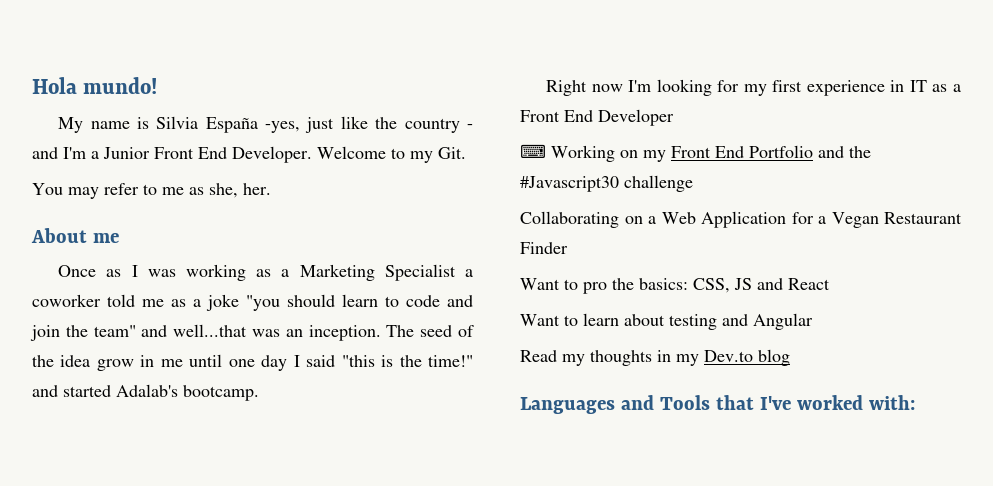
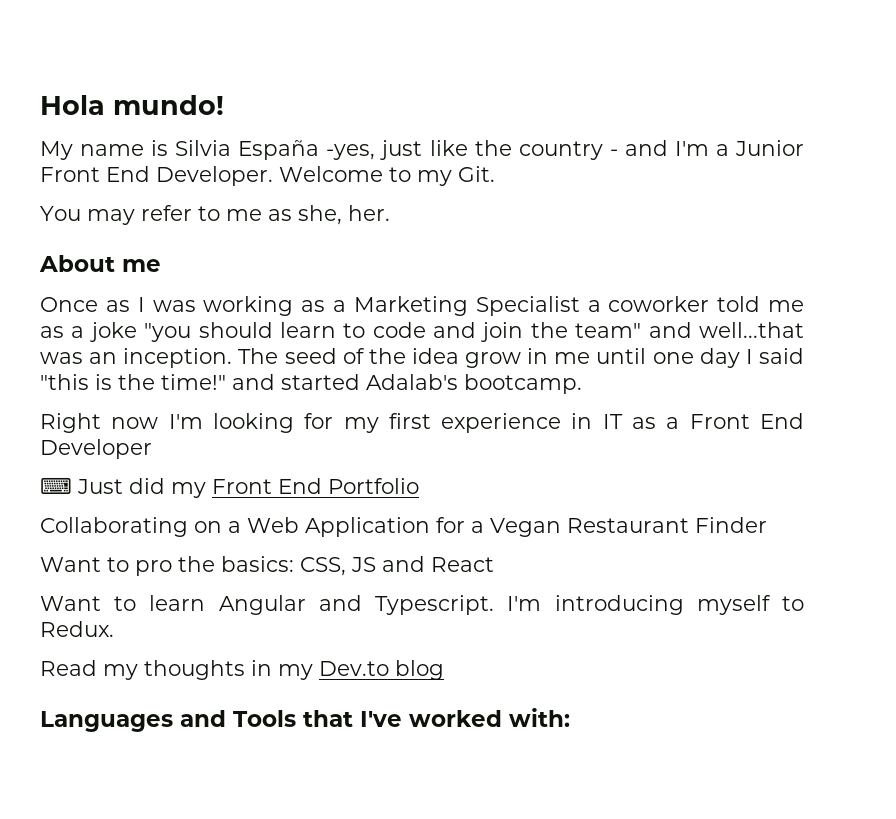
- ⌨ Working on my Front End Portfolio and the #Javascript30 challenge
+ ⌨ Just did my Front End Portfolio
- Want to learn about testing and Angular
+ Want to learn Angular and Typescript. I'm introducing myself to Redux.

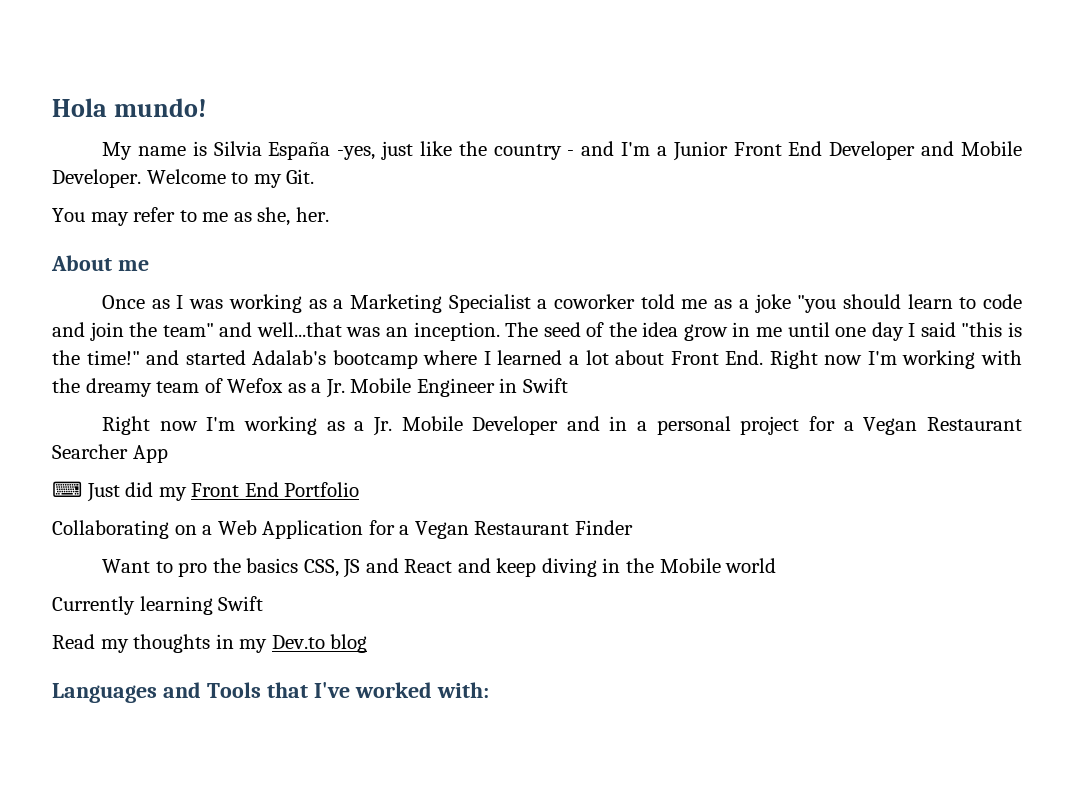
- My name is Silvia España -yes, just like the country - and I'm a Junior Front End Developer.
+ My name is Silvia España -yes, just like the country - and I'm a Junior Front End Developer and Mobile Developer.
- The seed of the idea grow in me until one day I said "this is the time!" and started Adalab's bootcamp.
- Right now I'm looking for my first experience in IT as a Front End Developer
+ The seed of the idea grow in me until one day I said "this is the time!" and started Adalab's bootcamp where I learned a lot about Front End. Right now I'm working with the dreamy team of Wefox as a Jr. Mobile Engineer in Swift
+ Right now I'm working as a Jr. Mobile Developer and in a personal project for a Vegan Restaurant Searcher App
- Want to pro the basics: CSS, JS and React
- Want to learn Angular and Typescript. I'm introducing myself to Redux.
+ Want to pro the basics CSS, JS and React and keep diving in the Mobile world
+ Currently learning Swift

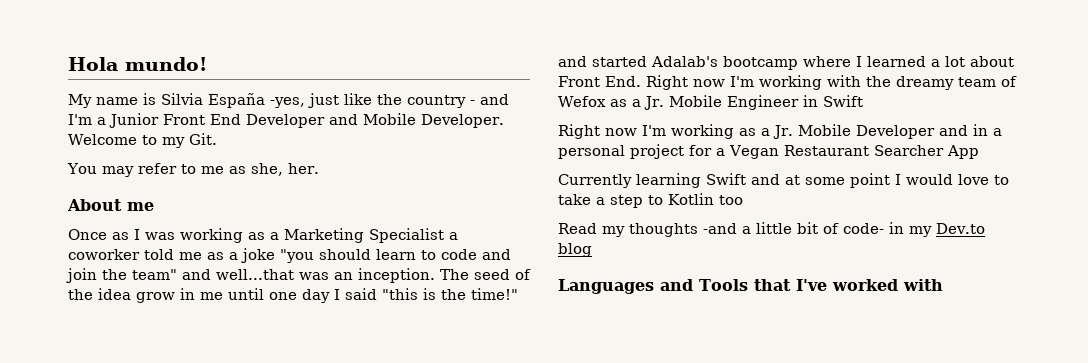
- ⌨ Just did my Front End Portfolio
- Collaborating on a Web Application for a Vegan Restaurant Finder
- Want to pro the basics CSS, JS and React and keep diving in the Mobile world
- Currently learning Swift
- Read my thoughts in my Dev.to blog
+ Currently learning Swift and at some point I would love to take a step to Kotlin too
+ Read my thoughts -and a little bit of code- in my Dev.to blog
- Languages and Tools that I've worked with:
+ Languages and Tools that I've worked with

